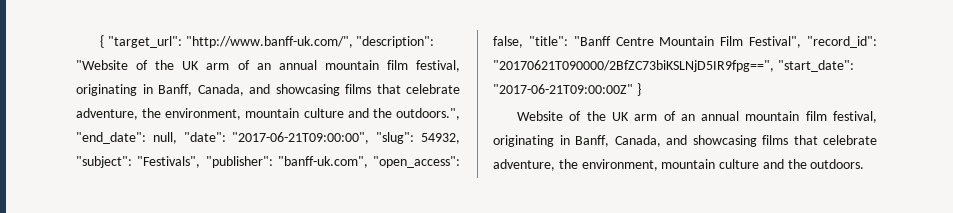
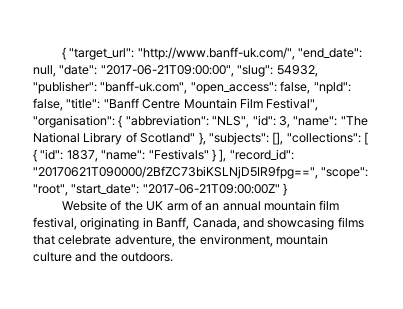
- { "target_url": "http://www.banff-uk.com/", "description": "Website of the UK arm of an annual mountain film festival, originating in Banff, Canada, and showcasing films that celebrate adventure, the environment, mountain culture and the outdoors.", "end_date": null, "date": "2017-06-21T09:00:00", "slug": 54932, "subject": "Festivals", "publisher": "banff-uk.com", "open_access": false, "title": "Banff Centre Mountain Film Festival", "record_id": "20170621T090000/2BfZC73biKSLNjD5IR9fpg==", "start_date": "2017-06-21T09:00:00Z" }
+ { "target_url": "http://www.banff-uk.com/", "end_date": null, "date": "2017-06-21T09:00:00", "slug": 54932, "publisher": "banff-uk.com", "open_access": false, "npld": false, "title": "Banff Centre Mountain Film Festival", "organisation": { "abbreviation": "NLS", "id": 3, "name": "The National Library of Scotland" }, "subjects": [], "collections": [ { "id": 1837, "name": "Festivals" } ], "record_id": "20170621T090000/2BfZC73biKSLNjD5IR9fpg==", "scope": "root", "start_date": "2017-06-21T09:00:00Z" }

